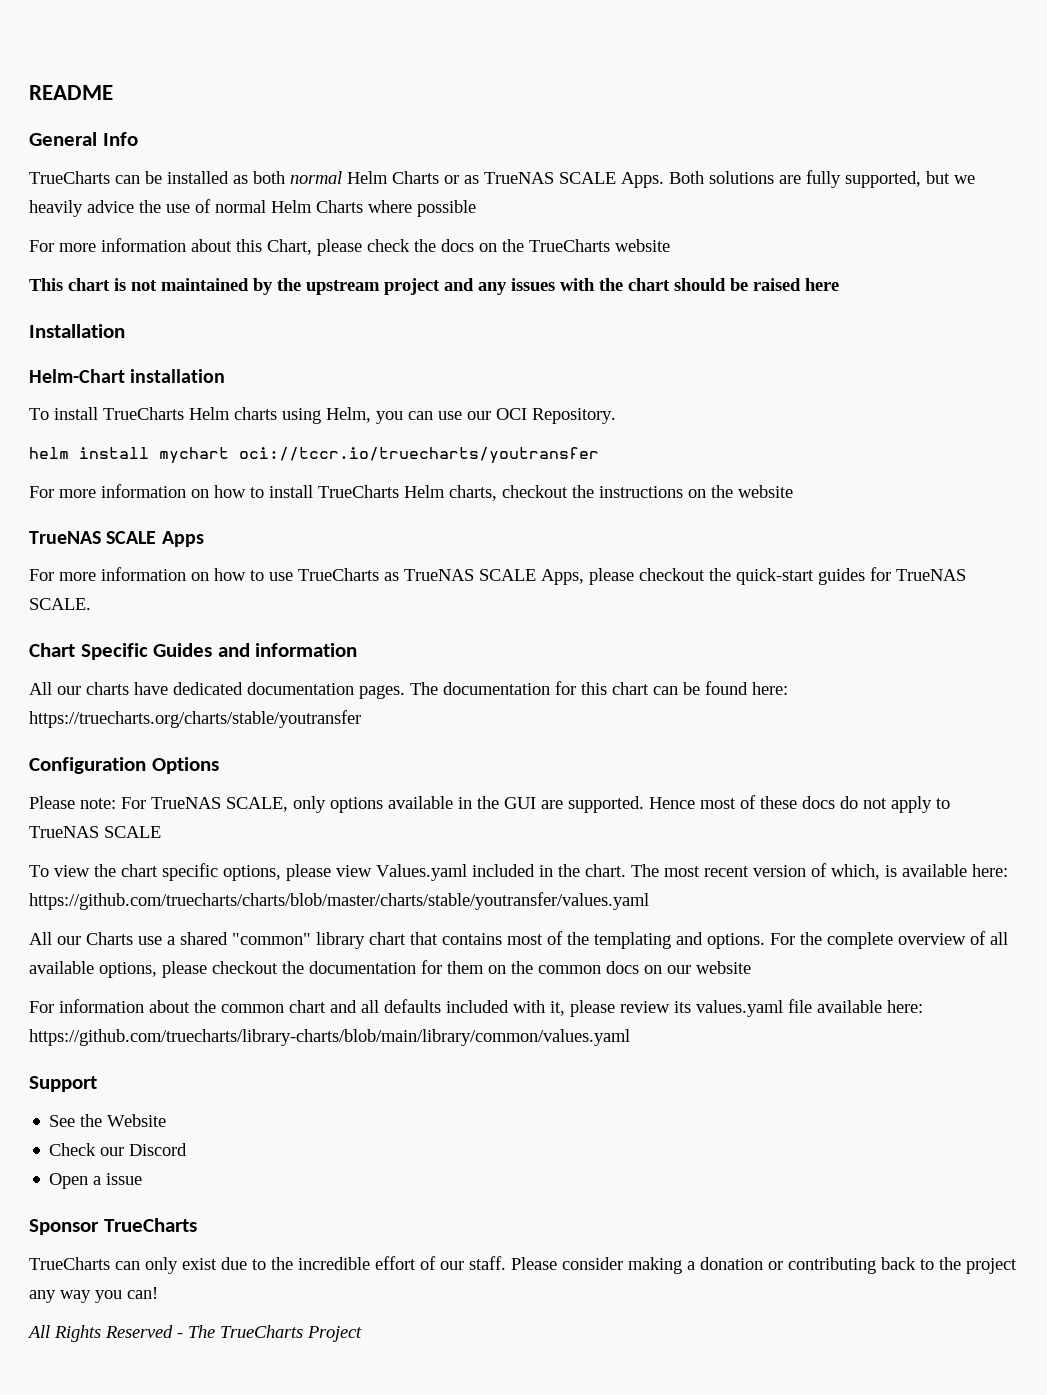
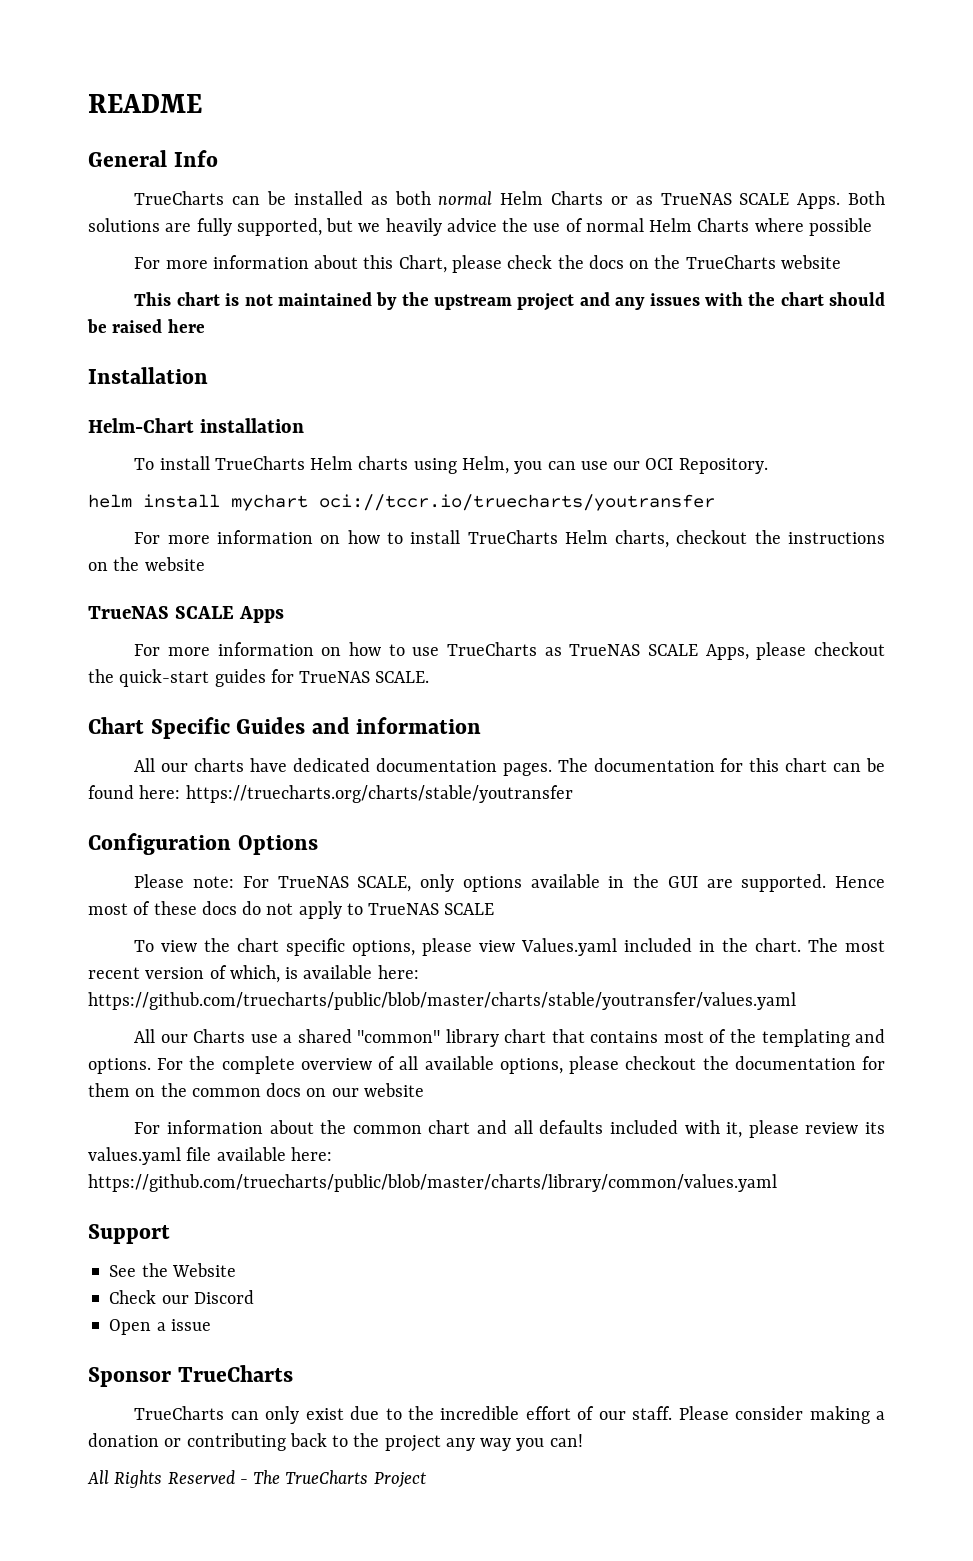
- The most recent version of which, is available here: https://github.com/truecharts/charts/blob/master/charts/stable/youtransfer/values.yaml
+ The most recent version of which, is available here: https://github.com/truecharts/public/blob/master/charts/stable/youtransfer/values.yaml
- For information about the common chart and all defaults included with it, please review its values.yaml file available here: https://github.com/truecharts/library-charts/blob/main/library/common/values.yaml
+ For information about the common chart and all defaults included with it, please review its values.yaml file available here: https://github.com/truecharts/public/blob/master/charts/library/common/values.yaml

